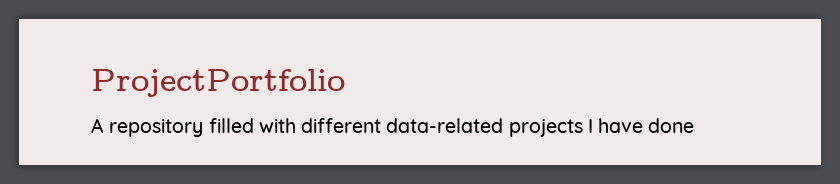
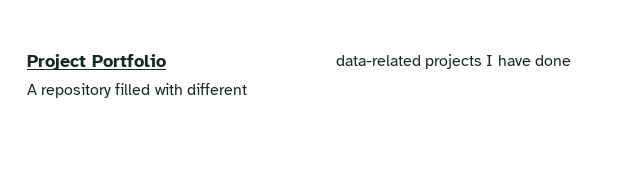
- ProjectPortfolio
+ Project Portfolio

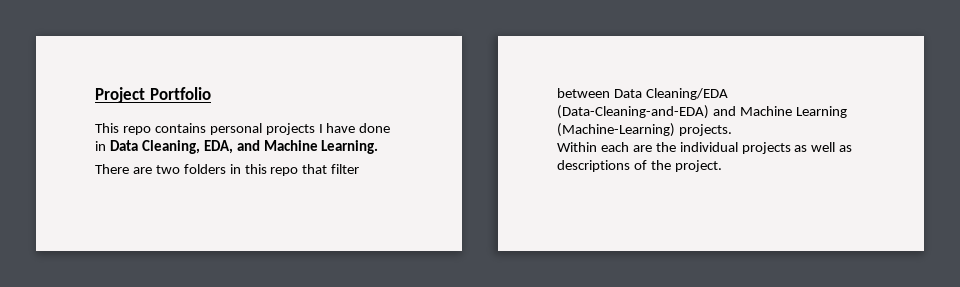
- A repository filled with different data-related projects I have done
+ This repo contains personal projects I have done in Data Cleaning, EDA, and Machine Learning.
+ There are two folders in this repo that filter between Data Cleaning/EDA (Data-Cleaning-and-EDA) and Machine Learning (Machine-Learning) projects.
+ Within each are the individual projects as well as descriptions of the project.

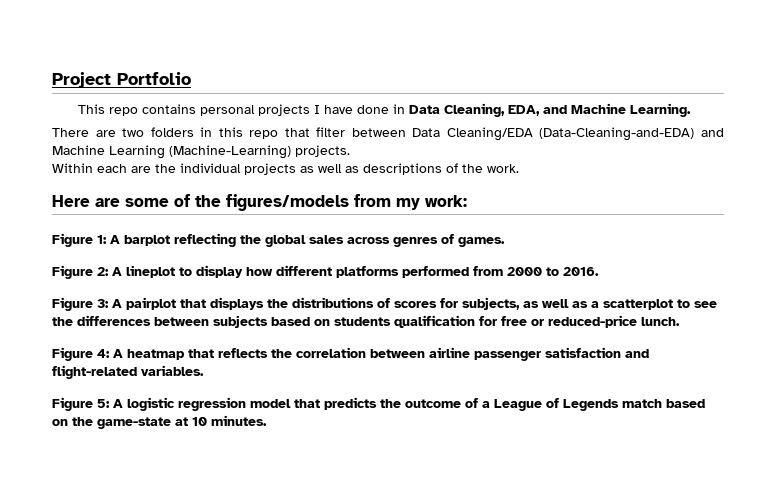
- Within each are the individual projects as well as descriptions of the project.
+ Within each are the individual projects as well as descriptions of the work.
+ Here are some of the figures/models from my work:
+ Figure 1: A barplot reflecting the global sales across genres of games.
+ Figure 2: A lineplot to display how different platforms performed from 2000 to 2016.
+ Figure 3: A pairplot that displays the distributions of scores for subjects, as well as a scatterplot to see the differences between subjects based on students qualification for free or reduced-price lunch.
+ Figure 4: A heatmap that reflects the correlation between airline passenger satisfaction and flight-related variables.
+ Figure 5: A logistic regression model that predicts the outcome of a League of Legends match based on the game-state at 10 minutes.

